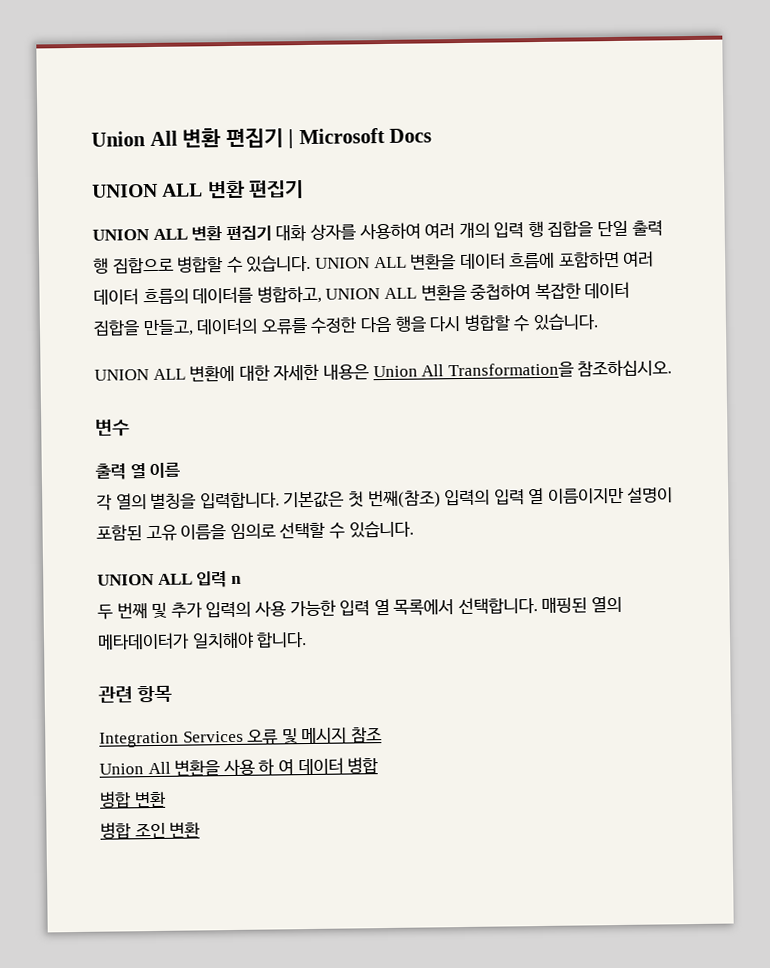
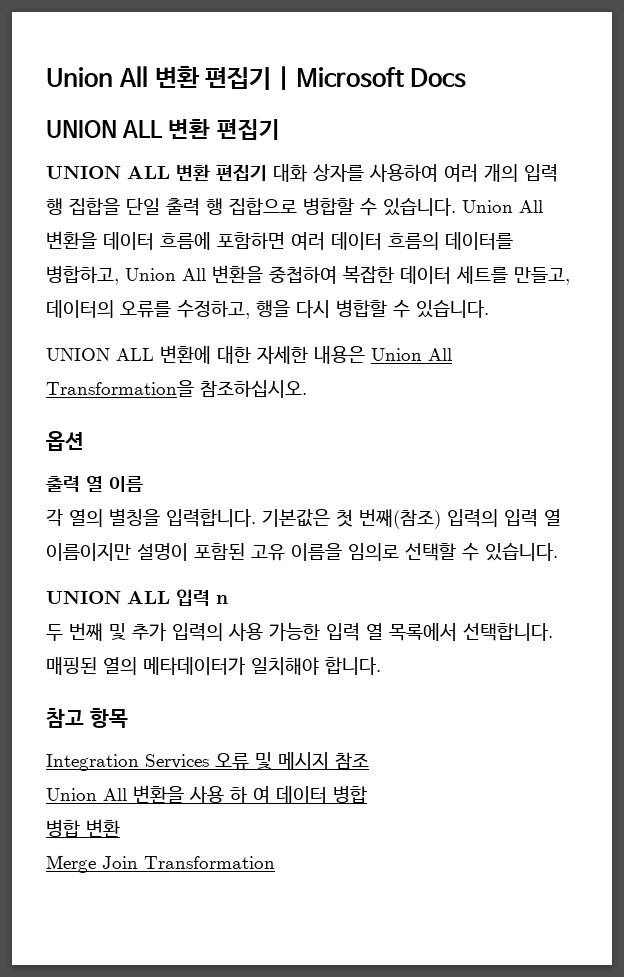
- UNION ALL 변환을 데이터 흐름에 포함하면 여러 데이터 흐름의 데이터를 병합하고, UNION ALL 변환을 중첩하여 복잡한 데이터 집합을 만들고, 데이터의 오류를 수정한 다음 행을 다시 병합할 수 있습니다.
+ Union All 변환을 데이터 흐름에 포함하면 여러 데이터 흐름의 데이터를 병합하고, Union All 변환을 중첩하여 복잡한 데이터 세트를 만들고, 데이터의 오류를 수정하고, 행을 다시 병합할 수 있습니다.
- 변수
+ 옵션
- 관련 항목
+ 참고 항목
- 병합 조인 변환
+ Merge Join Transformation

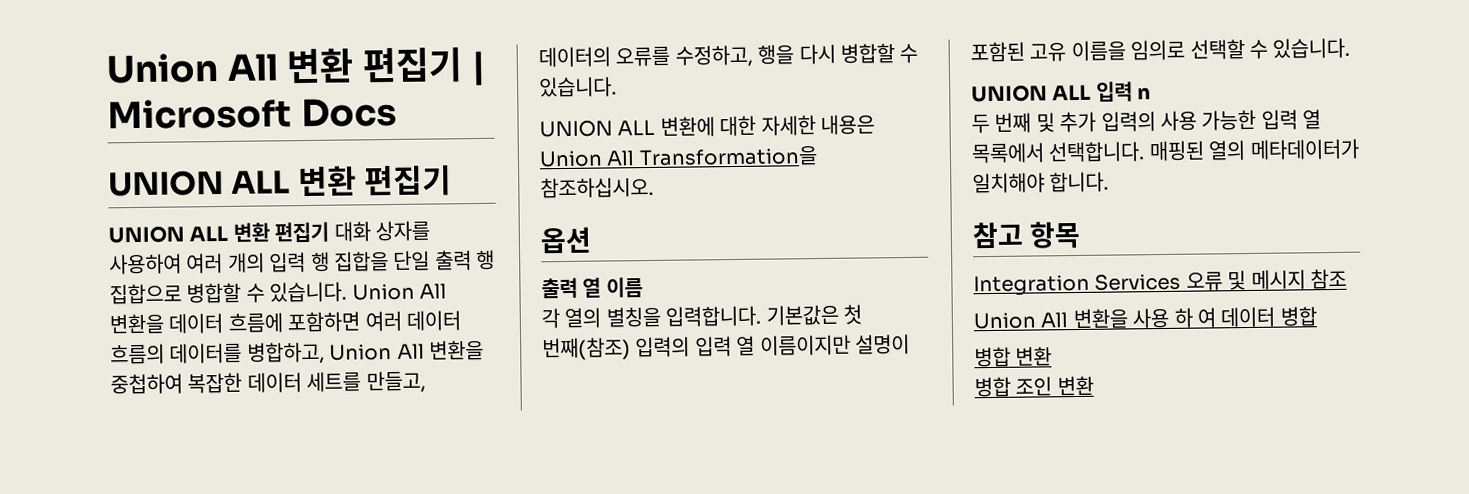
- Merge Join Transformation
+ 병합 조인 변환

